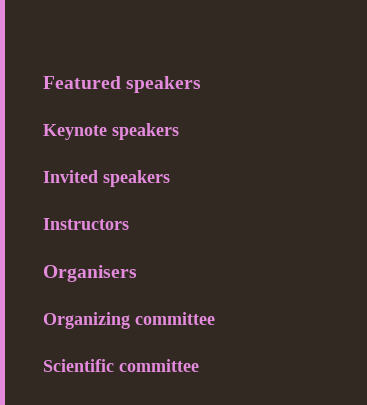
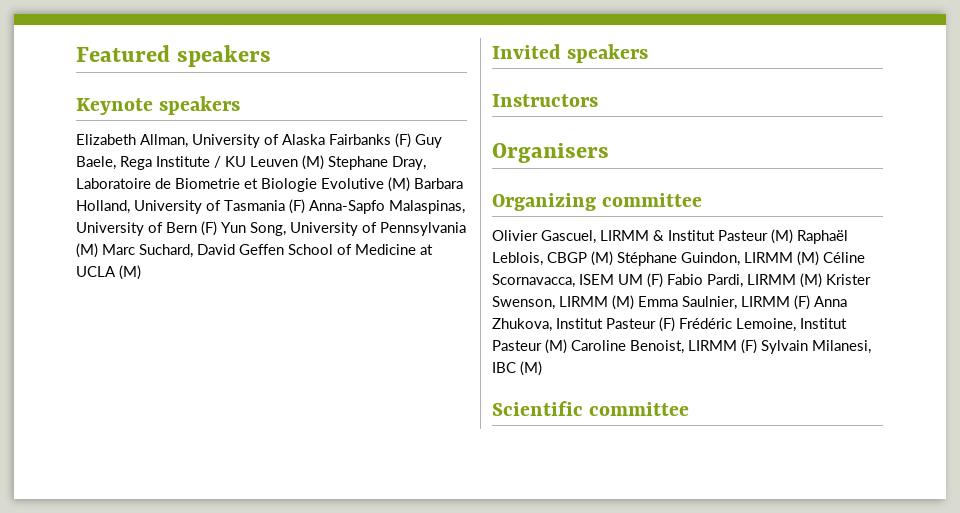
+ Elizabeth Allman, University of Alaska Fairbanks (F) Guy Baele, Rega Institute / KU Leuven (M) Stephane Dray, Laboratoire de Biometrie et Biologie Evolutive (M) Barbara Holland, University of Tasmania (F) Anna-Sapfo Malaspinas, University of Bern (F) Yun Song, University of Pennsylvania (M) Marc Suchard, David Geffen School of Medicine at UCLA (M)
+ Olivier Gascuel, LIRMM & Institut Pasteur (M) Raphaël Leblois, CBGP (M) Stéphane Guindon, LIRMM (M) Céline Scornavacca, ISEM UM (F) Fabio Pardi, LIRMM (M) Krister Swenson, LIRMM (M) Emma Saulnier, LIRMM (F) Anna Zhukova, Institut Pasteur (F) Frédéric Lemoine, Institut Pasteur (M) Caroline Benoist, LIRMM (F) Sylvain Milanesi, IBC (M)

